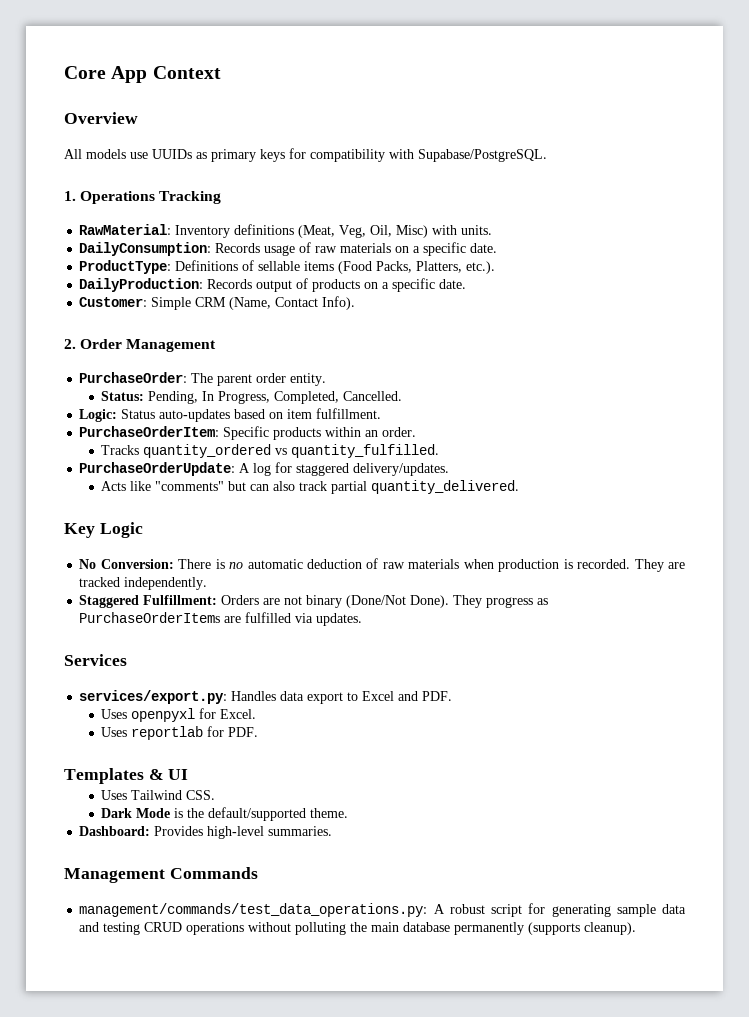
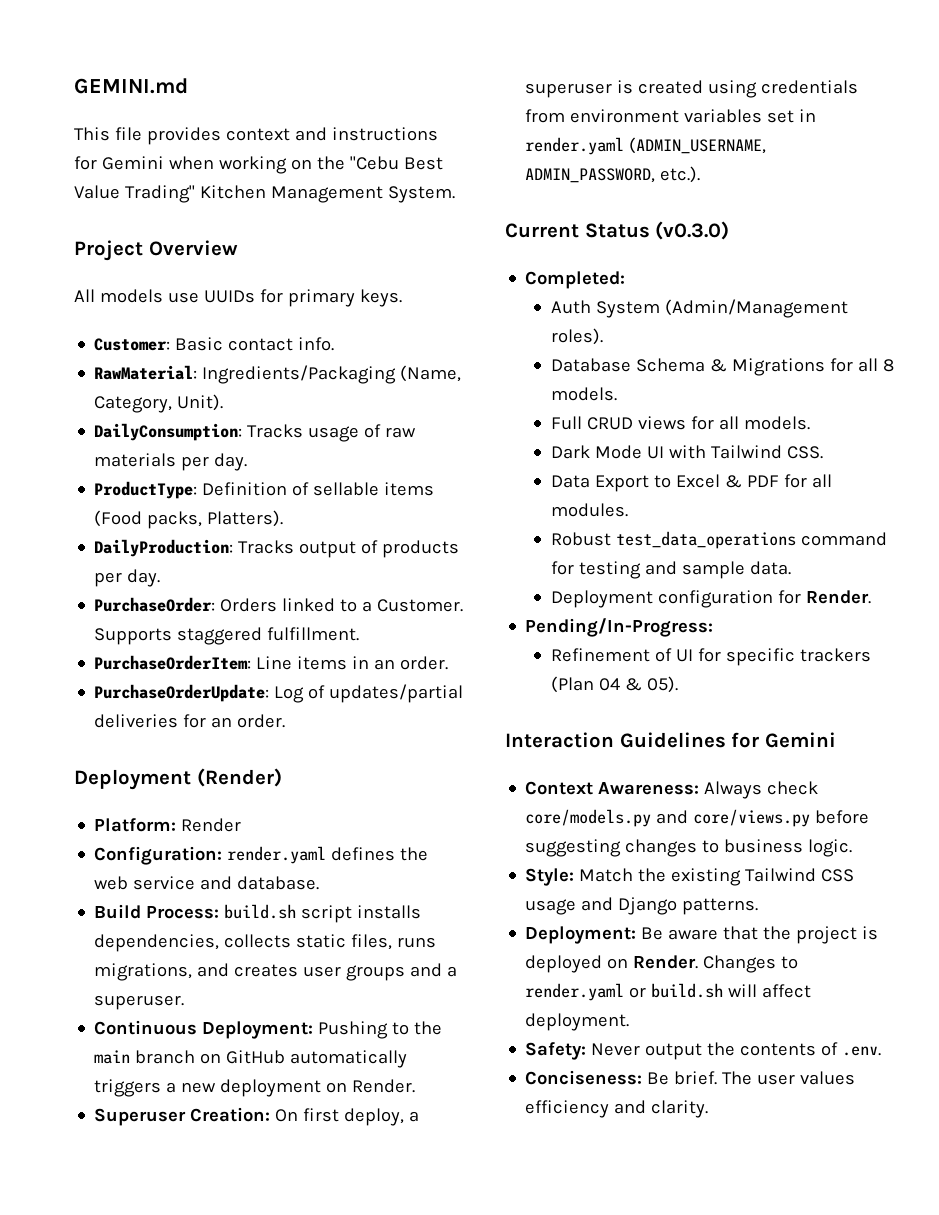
- Core App Context
- Overview
+ GEMINI.md
+ This file provides context and instructions for Gemini when working on the "Cebu Best Value Trading" Kitchen Management System.
+ Project Overview
- All models use UUIDs as primary keys for compatibility with Supabase/PostgreSQL.
- 1. Operations Tracking
- RawMaterial: Inventory definitions (Meat, Veg, Oil, Misc) with units.
+ All models use UUIDs for primary keys.
+ Customer: Basic contact info.
+ RawMaterial: Ingredients/Packaging (Name, Category, Unit).
- DailyConsumption: Records usage of raw materials on a specific date.
+ DailyConsumption: Tracks usage of raw materials per day.
- ProductType: Definitions of sellable items (Food Packs, Platters, etc.).
+ ProductType: Definition of sellable items (Food packs, Platters).
- DailyProduction: Records output of products on a specific date.
- Customer: Simple CRM (Name, Contact Info).
- 2. Order Management
- PurchaseOrder: The parent order entity.
- Status: Pending, In Progress, Completed, Cancelled.
- Logic: Status auto-updates based on item fulfillment.
+ DailyProduction: Tracks output of products per day.
+ PurchaseOrder: Orders linked to a Customer. Supports staggered fulfillment.
- PurchaseOrderItem: Specific products within an order.
- Tracks quantity_ordered vs quantity_fulfilled.
- PurchaseOrderUpdate: A log for staggered delivery/updates.
- Acts like "comments" but can also track partial quantity_delivered.
- Key Logic
- No Conversion: There is no automatic deduction of raw materials when production is recorded. They are tracked independently.
- Staggered Fulfillment: Orders are not binary (Done/Not Done). They progress as PurchaseOrderItems are fulfilled via updates.
- Services
- services/export.py: Handles data export to Excel and PDF.
- Uses openpyxl for Excel.
- Uses reportlab for PDF.
- Templates & UI
- Uses Tailwind CSS.
+ PurchaseOrderItem: Line items in an order.
+ PurchaseOrderUpdate: Log of updates/partial deliveries for an order.
+ Deployment (Render)
+ Platform: Render
+ Configuration: render.yaml defines the web service and database.
+ Build Process: build.sh script installs dependencies, collects static files, runs migrations, and creates user groups and a superuser.
+ Continuous Deployment: Pushing to the main branch on GitHub automatically triggers a new deployment on Render.
+ Superuser Creation: On first deploy, a superuser is created using credentials from environment variables set in render.yaml (ADMIN_USERNAME, ADMIN_PASSWORD, etc.).
+ Current Status (v0.3.0)
+ Completed:
+ Auth System (Admin/Management roles).
+ Database Schema & Migrations for all 8 models.
+ Full CRUD views for all models.
+ Dark Mode UI with Tailwind CSS.
- Dark Mode is the default/supported theme.
- Dashboard: Provides high-level summaries.
- Management Commands
- management/commands/test_data_operations.py: A robust script for generating sample data and testing CRUD operations without polluting the main database permanently (supports cleanup).
+ Data Export to Excel & PDF for all modules.
+ Robust test_data_operations command for testing and sample data.
+ Deployment configuration for Render.
+ Pending/In-Progress:
+ Refinement of UI for specific trackers (Plan 04 & 05).
+ Interaction Guidelines for Gemini
+ Context Awareness: Always check core/models.py and core/views.py before suggesting changes to business logic.
+ Style: Match the existing Tailwind CSS usage and Django patterns.
+ Deployment: Be aware that the project is deployed on Render. Changes to render.yaml or build.sh will affect deployment.
+ Safety: Never output the contents of .env.
+ Conciseness: Be brief. The user values efficiency and clarity.

